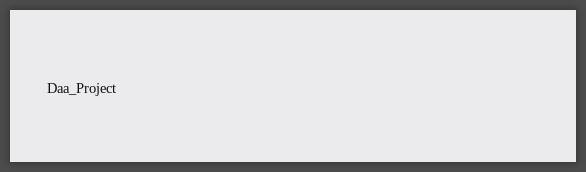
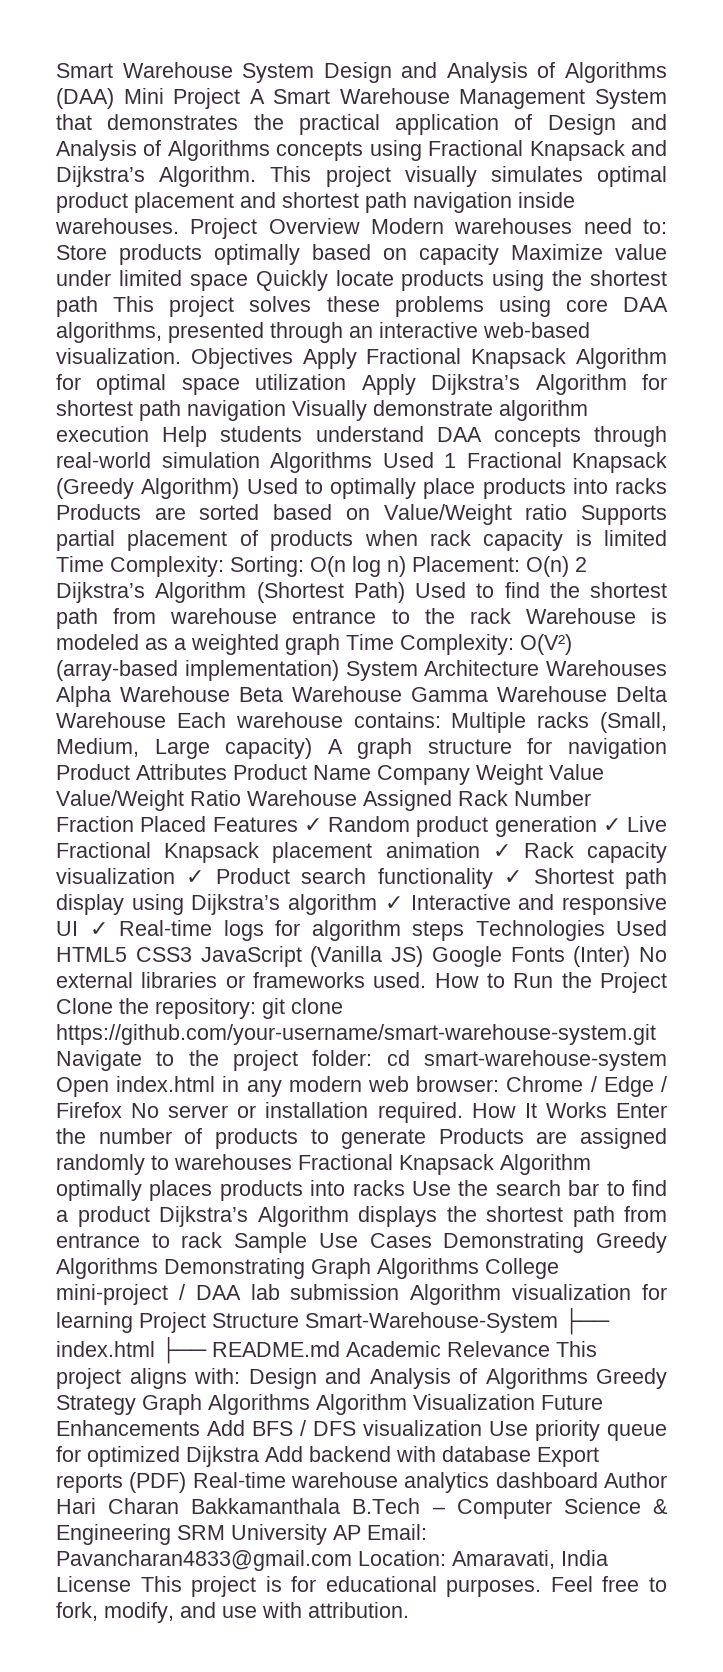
- Daa_Project
+ Smart Warehouse System Design and Analysis of Algorithms (DAA) Mini Project A Smart Warehouse Management System that demonstrates the practical application of Design and Analysis of Algorithms concepts using Fractional Knapsack and Dijkstra’s Algorithm. This project visually simulates optimal product placement and shortest path navigation inside warehouses. Project Overview Modern warehouses need to: Store products optimally based on capacity Maximize value under limited space Quickly locate products using the shortest path This project solves these problems using core DAA algorithms, presented through an interactive web-based visualization. Objectives Apply Fractional Knapsack Algorithm for optimal space utilization Apply Dijkstra’s Algorithm for shortest path navigation Visually demonstrate algorithm execution Help students understand DAA concepts through real-world simulation Algorithms Used 1 Fractional Knapsack (Greedy Algorithm) Used to optimally place products into racks Products are sorted based on Value/Weight ratio Supports partial placement of products when rack capacity is limited Time Complexity: Sorting: O(n log n) Placement: O(n) 2 Dijkstra’s Algorithm (Shortest Path) Used to find the shortest path from warehouse entrance to the rack Warehouse is modeled as a weighted graph Time Complexity: O(V²) (array-based implementation) System Architecture Warehouses Alpha Warehouse Beta Warehouse Gamma Warehouse Delta Warehouse Each warehouse contains: Multiple racks (Small, Medium, Large capacity) A graph structure for navigation Product Attributes Product Name Company Weight Value Value/Weight Ratio Warehouse Assigned Rack Number Fraction Placed Features ✓ Random product generation ✓ Live Fractional Knapsack placement animation ✓ Rack capacity visualization ✓ Product search functionality ✓ Shortest path display using Dijkstra’s algorithm ✓ Interactive and responsive UI ✓ Real-time logs for algorithm steps Technologies Used HTML5 CSS3 JavaScript (Vanilla JS) Google Fonts (Inter) No external libraries or frameworks used. How to Run the Project Clone the repository: git clone https://github.com/your-username/smart-warehouse-system.git Navigate to the project folder: cd smart-warehouse-system Open index.html in any modern web browser: Chrome / Edge / Firefox No server or installation required. How It Works Enter the number of products to generate Products are assigned randomly to warehouses Fractional Knapsack Algorithm optimally places products into racks Use the search bar to find a product Dijkstra’s Algorithm displays the shortest path from entrance to rack Sample Use Cases Demonstrating Greedy Algorithms Demonstrating Graph Algorithms College mini-project / DAA lab submission Algorithm visualization for learning Project Structure Smart-Warehouse-System ├── index.html ├── README.md Academic Relevance This project aligns with: Design and Analysis of Algorithms Greedy Strategy Graph Algorithms Algorithm Visualization Future Enhancements Add BFS / DFS visualization Use priority queue for optimized Dijkstra Add backend with database Export reports (PDF) Real-time warehouse analytics dashboard Author Hari Charan Bakkamanthala B.Tech – Computer Science & Engineering SRM University AP Email: Pavancharan4833@gmail.com Location: Amaravati, India License This project is for educational purposes. Feel free to fork, modify, and use with attribution.

